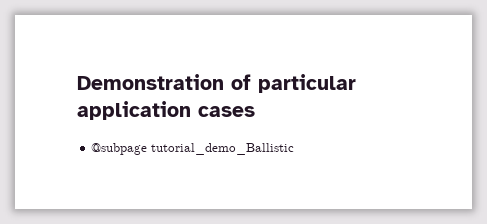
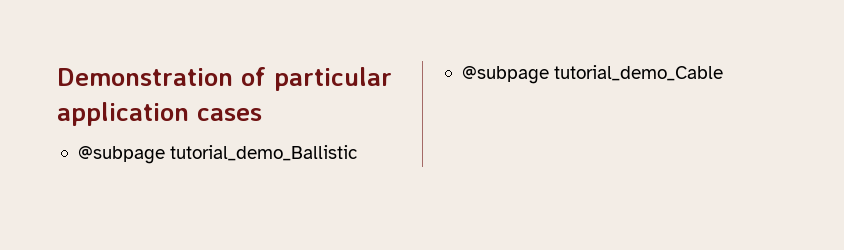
+ @subpage tutorial_demo_Cable

